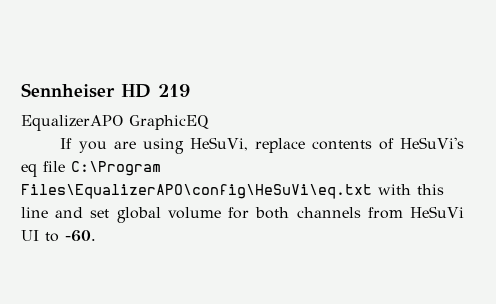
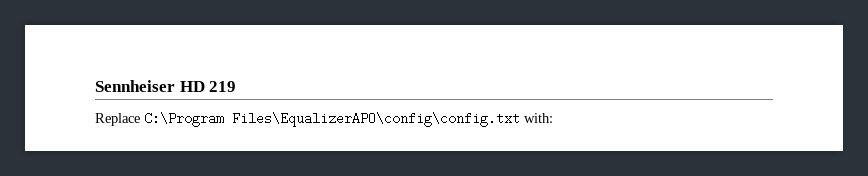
- EqualizerAPO GraphicEQ
- If you are using HeSuVi, replace contents of HeSuVi's eq file C:\Program Files\EqualizerAPO\config\HeSuVi\eq.txt with this line and set global volume for both channels from HeSuVi UI to -60.
+ Replace C:\Program Files\EqualizerAPO\config\config.txt with:

